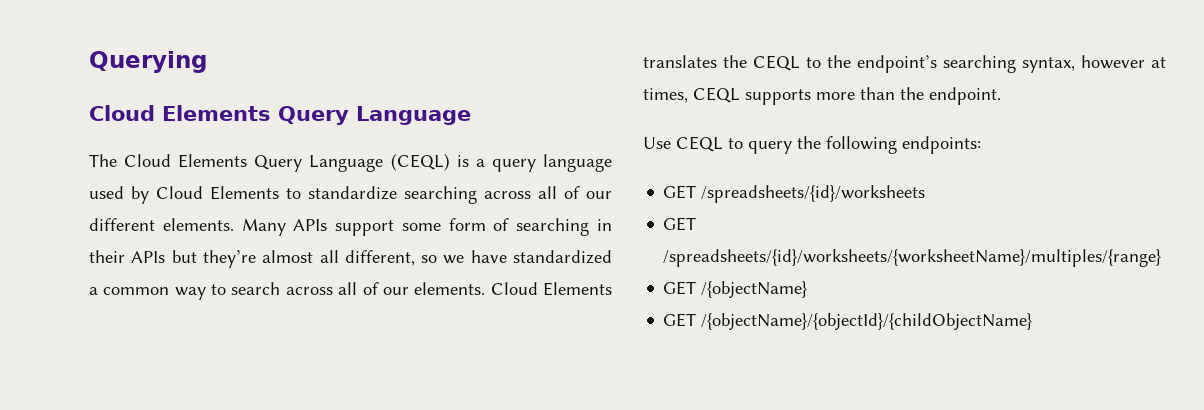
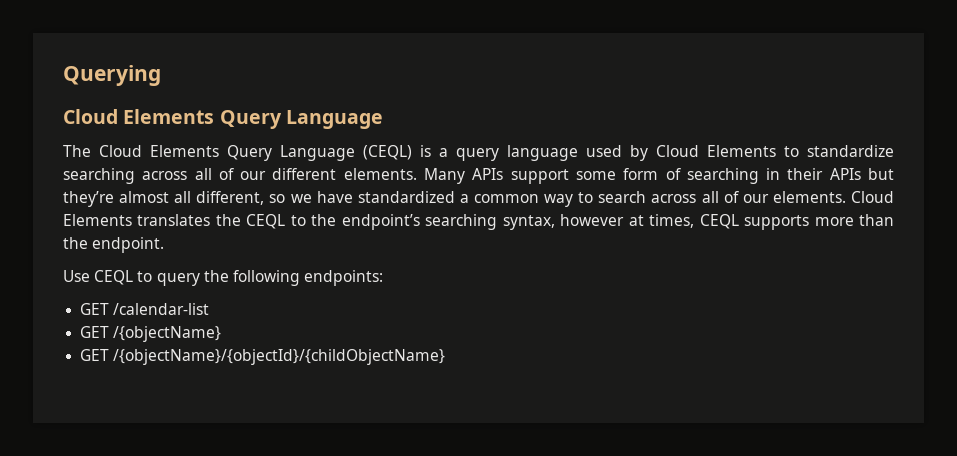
- GET /spreadsheets/{id}/worksheets
- GET /spreadsheets/{id}/worksheets/{worksheetName}/multiples/{range}
+ GET /calendar-list

